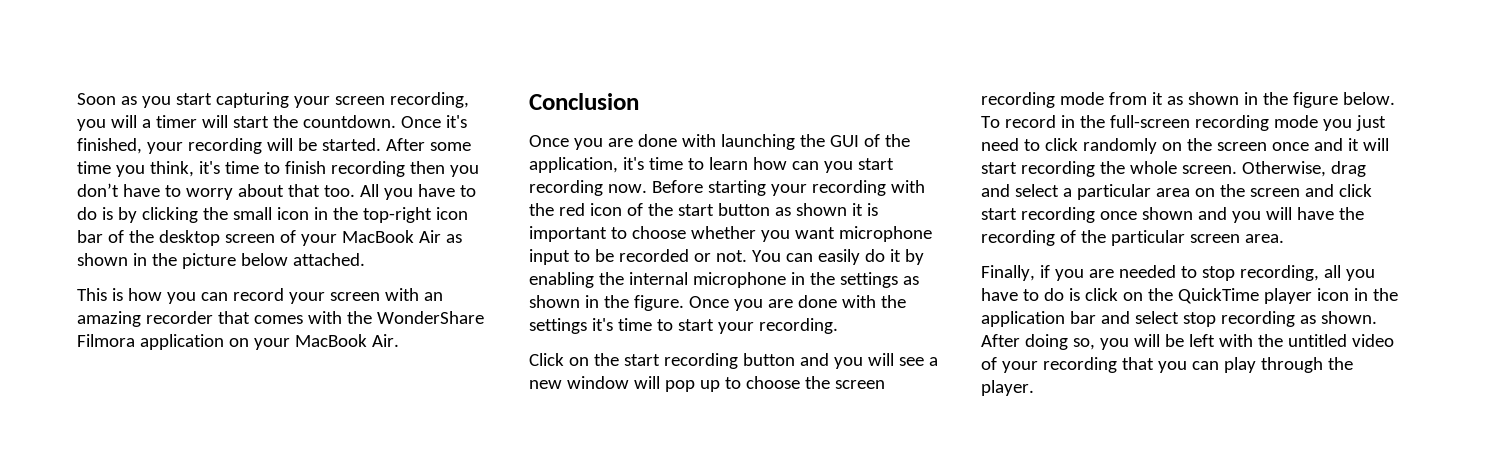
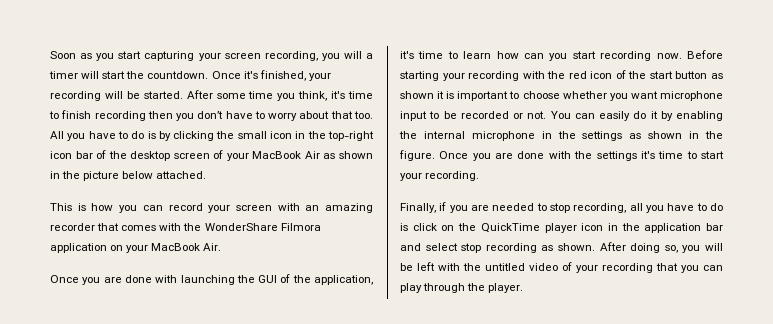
- Conclusion
- Click on the start recording button and you will see a new window will pop up to choose the screen recording mode from it as shown in the figure below. To record in the full-screen recording mode you just need to click randomly on the screen once and it will start recording the whole screen. Otherwise, drag and select a particular area on the screen and click start recording once shown and you will have the recording of the particular screen area.

